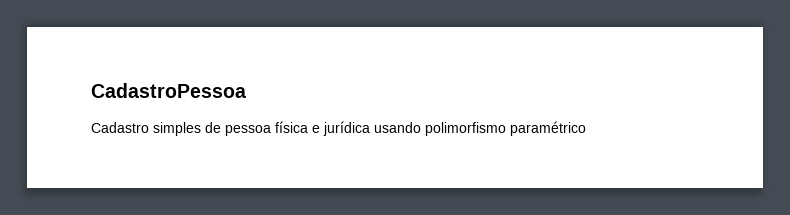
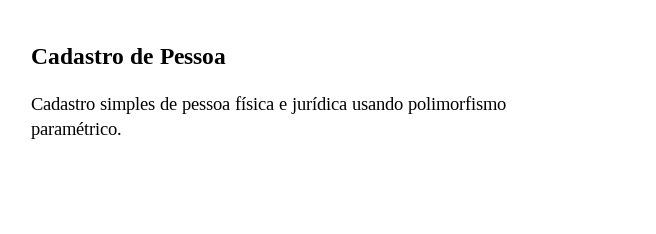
- CadastroPessoa
+ Cadastro de Pessoa
- Cadastro simples de pessoa física e jurídica usando polimorfismo paramétrico
+ Cadastro simples de pessoa física e jurídica usando polimorfismo paramétrico.

